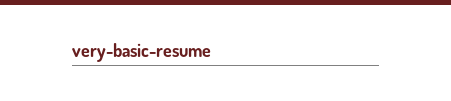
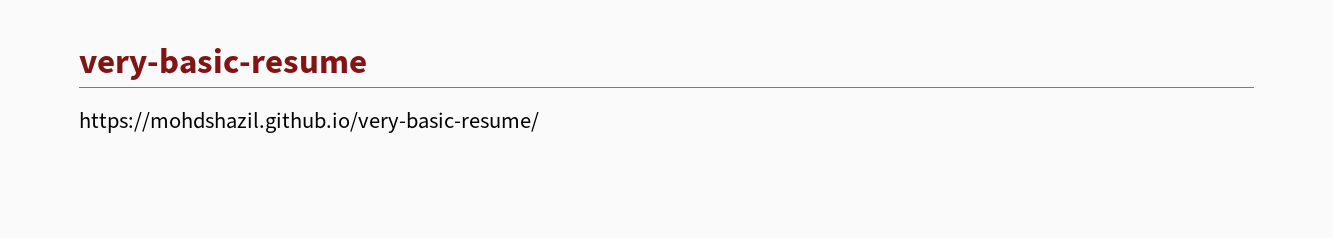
+ https://mohdshazil.github.io/very-basic-resume/

